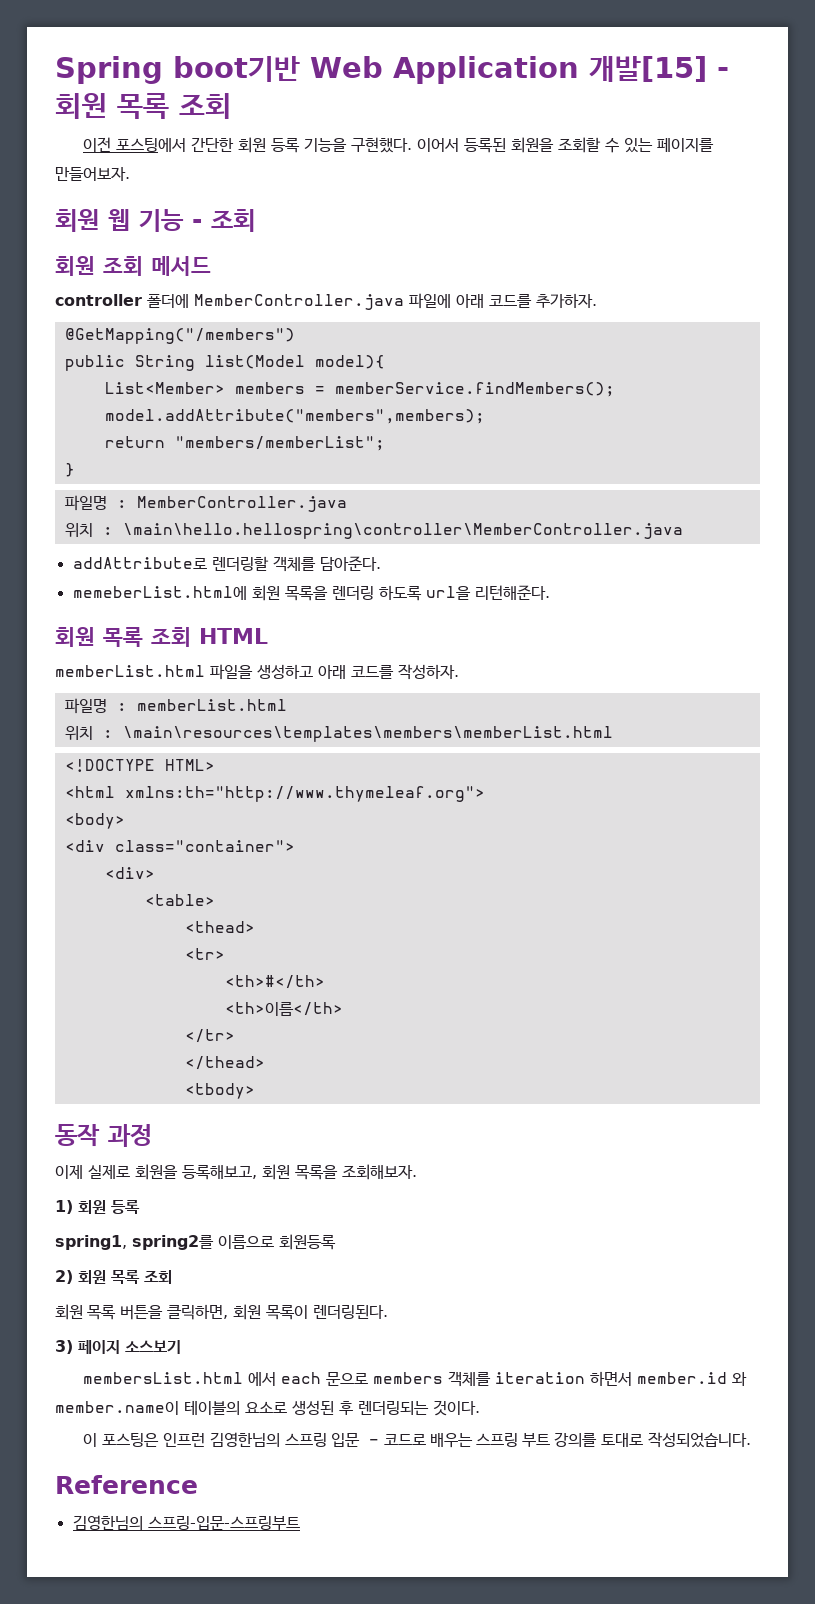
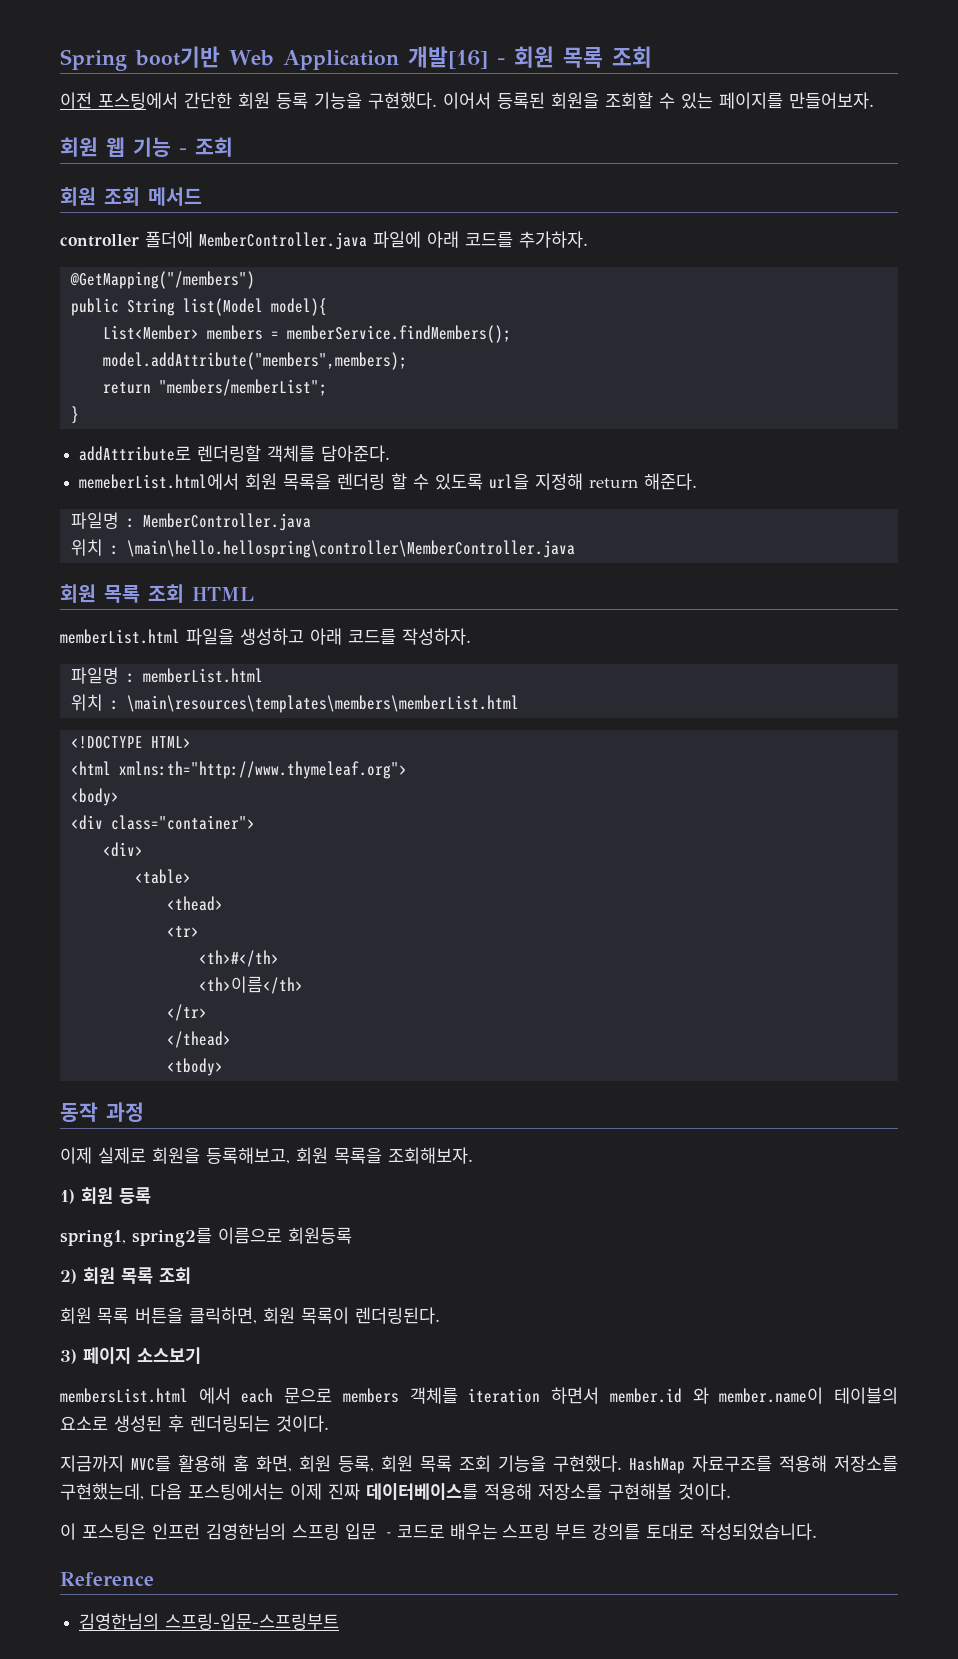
- Spring boot기반 Web Application 개발[15] - 회원 목록 조회
+ Spring boot기반 Web Application 개발[16] - 회원 목록 조회
+ addAttribute로 렌더링할 객체를 담아준다.
+ memeberList.html에서 회원 목록을 렌더링 할 수 있도록 url을 지정해 return 해준다.
- addAttribute로 렌더링할 객체를 담아준다.
- memeberList.html에 회원 목록을 렌더링 하도록 url을 리턴해준다.
+ 지금까지 MVC를 활용해 홈 화면, 회원 등록, 회원 목록 조회 기능을 구현했다. HashMap 자료구조를 적용해 저장소를 구현했는데, 다음 포스팅에서는 이제 진짜 데이터베이스를 적용해 저장소를 구현해볼 것이다.

